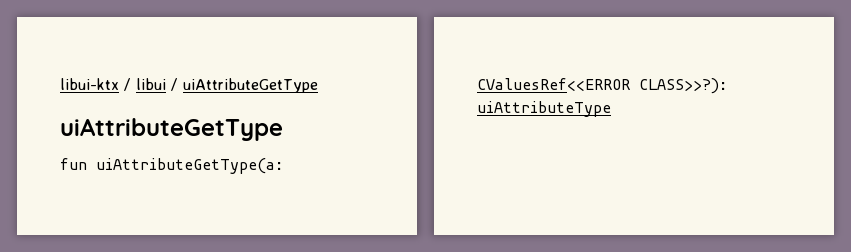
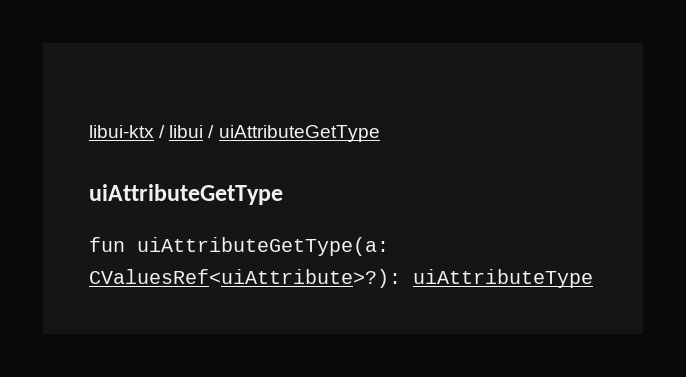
- fun uiAttributeGetType(a: CValuesRef<<ERROR CLASS>>?): uiAttributeType
+ fun uiAttributeGetType(a: CValuesRef<uiAttribute>?): uiAttributeType

